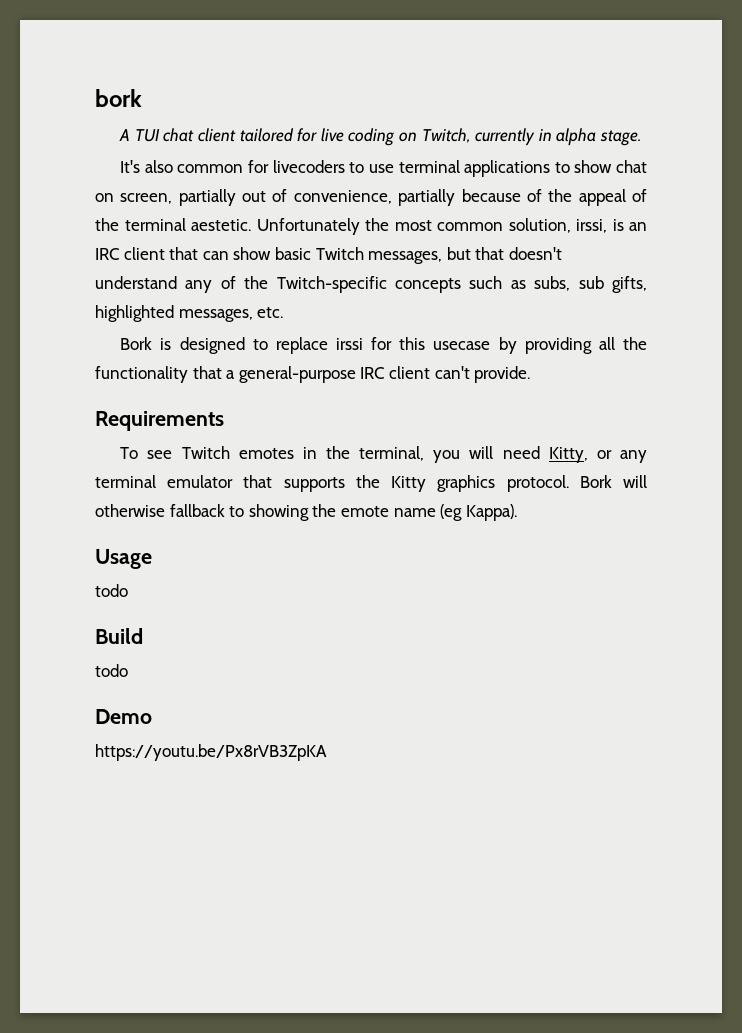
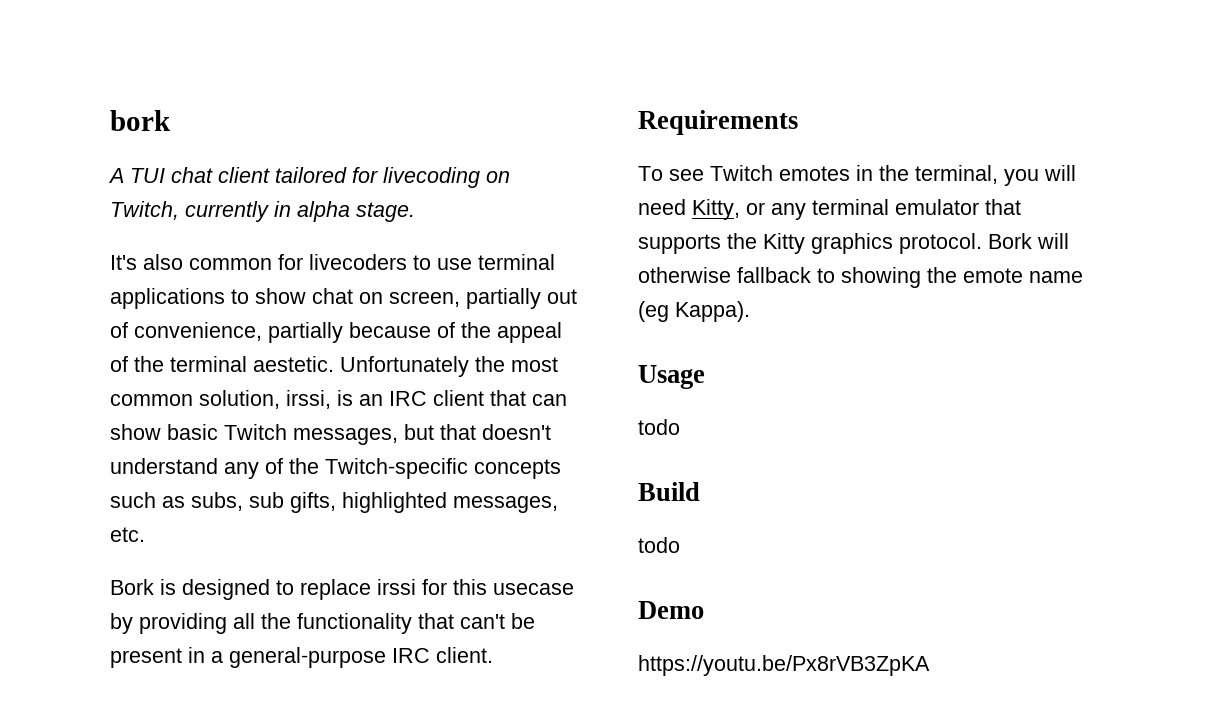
- A TUI chat client tailored for live coding on Twitch, currently in alpha stage.
+ A TUI chat client tailored for livecoding on Twitch, currently in alpha stage.
- Bork is designed to replace irssi for this usecase by providing all the functionality that a general-purpose IRC client can't provide.
+ Bork is designed to replace irssi for this usecase by providing all the functionality that can't be present in a general-purpose IRC client.

